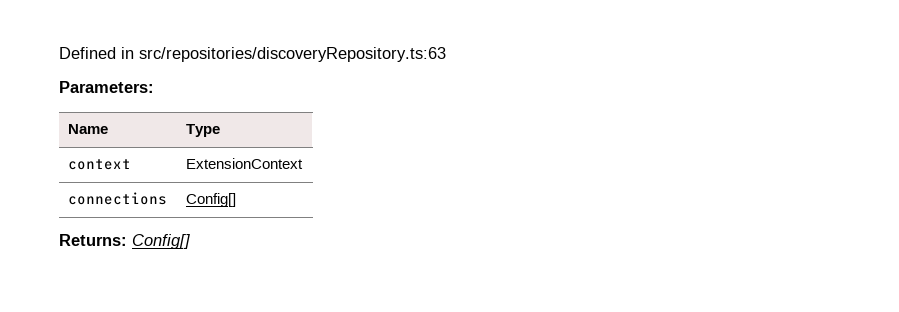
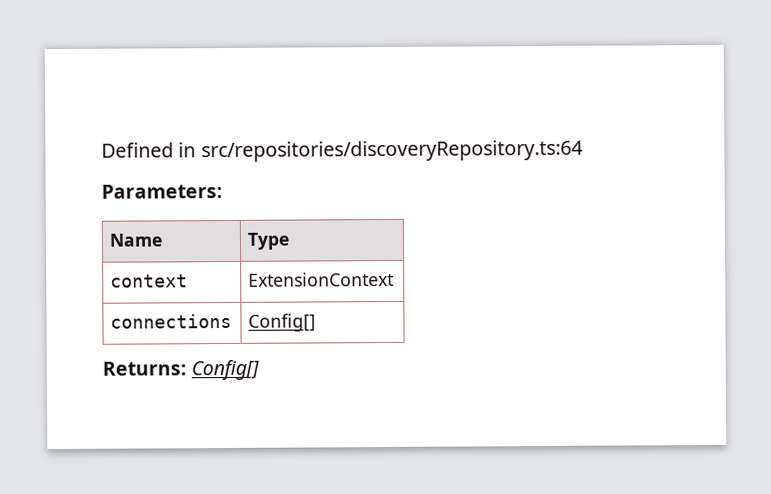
- Defined in src/repositories/discoveryRepository.ts:63
+ Defined in src/repositories/discoveryRepository.ts:64

